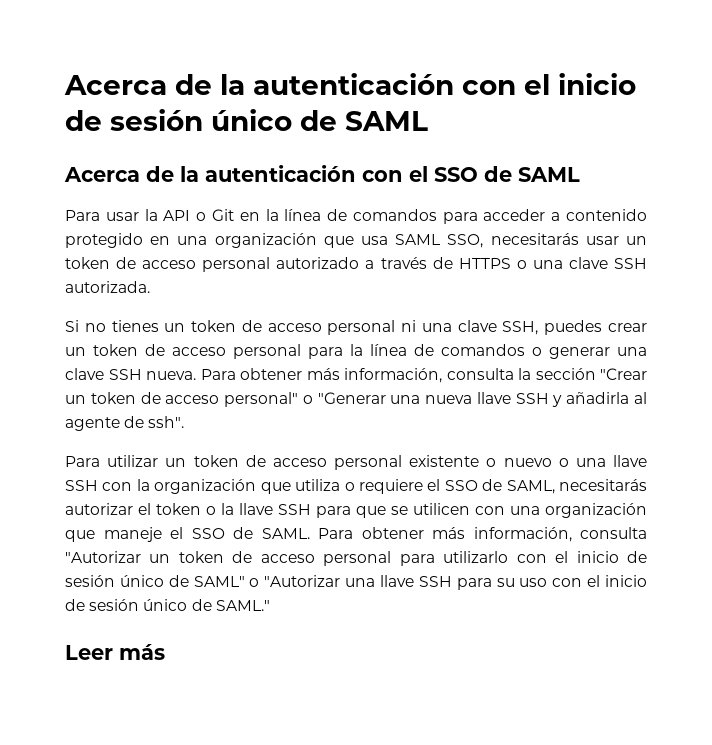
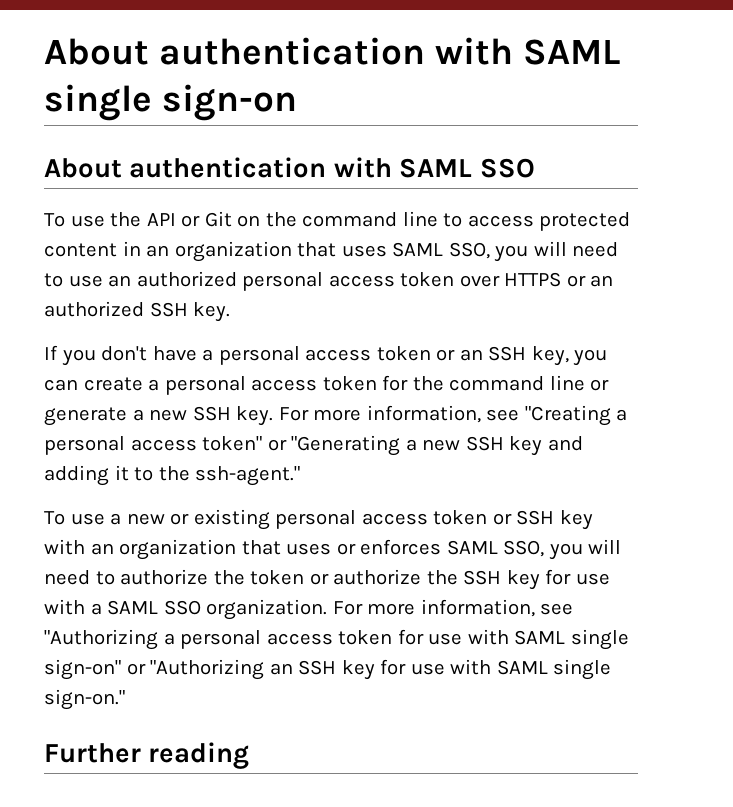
- Acerca de la autenticación con el inicio de sesión único de SAML
- Acerca de la autenticación con el SSO de SAML
- Para usar la API o Git en la línea de comandos para acceder a contenido protegido en una organización que usa SAML SSO, necesitarás usar un token de acceso personal autorizado a través de HTTPS o una clave SSH autorizada.
- Si no tienes un token de acceso personal ni una clave SSH, puedes crear un token de acceso personal para la línea de comandos o generar una clave SSH nueva. Para obtener más información, consulta la sección "Crear un token de acceso personal" o "Generar una nueva llave SSH y añadirla al agente de ssh".
- Para utilizar un token de acceso personal existente o nuevo o una llave SSH con la organización que utiliza o requiere el SSO de SAML, necesitarás autorizar el token o la llave SSH para que se utilicen con una organización que maneje el SSO de SAML. Para obtener más información, consulta "Autorizar un token de acceso personal para utilizarlo con el inicio de sesión único de SAML" o "Autorizar una llave SSH para su uso con el inicio de sesión único de SAML."
- Leer más
+ About authentication with SAML single sign-on
+ About authentication with SAML SSO
+ To use the API or Git on the command line to access protected content in an organization that uses SAML SSO, you will need to use an authorized personal access token over HTTPS or an authorized SSH key.
+ If you don't have a personal access token or an SSH key, you can create a personal access token for the command line or generate a new SSH key. For more information, see "Creating a personal access token" or "Generating a new SSH key and adding it to the ssh-agent."
+ To use a new or existing personal access token or SSH key with an organization that uses or enforces SAML SSO, you will need to authorize the token or authorize the SSH key for use with a SAML SSO organization. For more information, see "Authorizing a personal access token for use with SAML single sign-on" or "Authorizing an SSH key for use with SAML single sign-on."
+ Further reading

